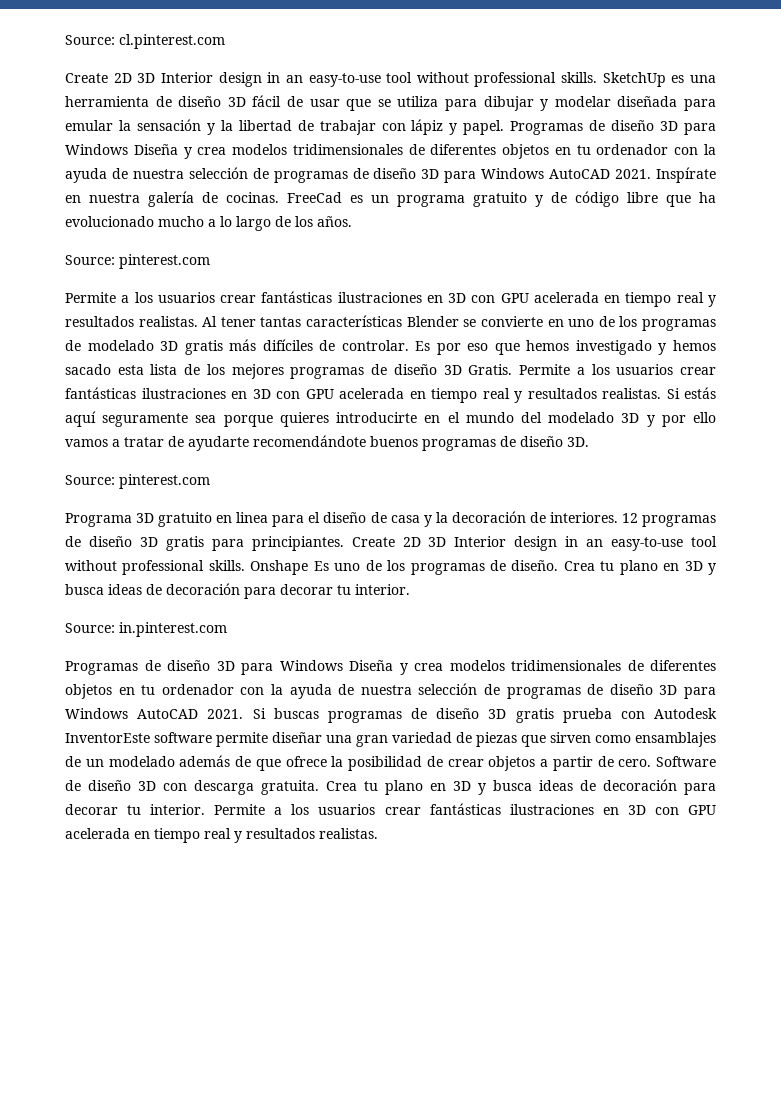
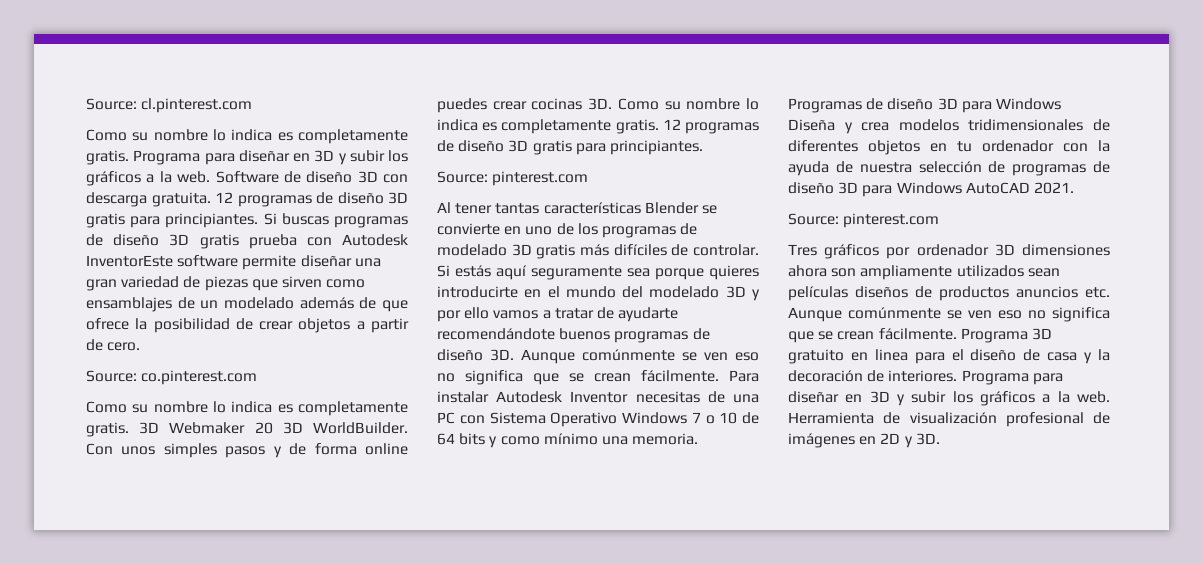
- Create 2D 3D Interior design in an easy-to-use tool without professional skills. SketchUp es una herramienta de diseño 3D fácil de usar que se utiliza para dibujar y modelar diseñada para emular la sensación y la libertad de trabajar con lápiz y papel. Programas de diseño 3D para Windows Diseña y crea modelos tridimensionales de diferentes objetos en tu ordenador con la ayuda de nuestra selección de programas de diseño 3D para Windows AutoCAD 2021. Inspírate en nuestra galería de cocinas. FreeCad es un programa gratuito y de código libre que ha evolucionado mucho a lo largo de los años.
- Source: pinterest.com
- Permite a los usuarios crear fantásticas ilustraciones en 3D con GPU acelerada en tiempo real y resultados realistas. Al tener tantas características Blender se convierte en uno de los programas de modelado 3D gratis más difíciles de controlar. Es por eso que hemos investigado y hemos sacado esta lista de los mejores programas de diseño 3D Gratis. Permite a los usuarios crear fantásticas ilustraciones en 3D con GPU acelerada en tiempo real y resultados realistas. Si estás aquí seguramente sea porque quieres introducirte en el mundo del modelado 3D y por ello vamos a tratar de ayudarte recomendándote buenos programas de diseño 3D.
- Source: pinterest.com
- Programa 3D gratuito en linea para el diseño de casa y la decoración de interiores. 12 programas de diseño 3D gratis para principiantes. Create 2D 3D Interior design in an easy-to-use tool without professional skills. Onshape Es uno de los programas de diseño. Crea tu plano en 3D y busca ideas de decoración para decorar tu interior.
- Source: in.pinterest.com
- Programas de diseño 3D para Windows Diseña y crea modelos tridimensionales de diferentes objetos en tu ordenador con la ayuda de nuestra selección de programas de diseño 3D para Windows AutoCAD 2021.
+ Como su nombre lo indica es completamente gratis. Programa para diseñar en 3D y subir los gráficos a la web. Software de diseño 3D con descarga gratuita. 12 programas de diseño 3D gratis para principiantes.
- Si buscas programas de diseño 3D gratis prueba con Autodesk InventorEste software permite diseñar una gran variedad de piezas que sirven como ensamblajes de un modelado además de que ofrece la posibilidad de crear objetos a partir de cero. Software de diseño 3D con descarga gratuita. Crea tu plano en 3D y busca ideas de decoración para decorar tu interior. Permite a los usuarios crear fantásticas ilustraciones en 3D con GPU acelerada en tiempo real y resultados realistas.
+ Si buscas programas de diseño 3D gratis prueba con Autodesk InventorEste software permite diseñar una gran variedad de piezas que sirven como ensamblajes de un modelado además de que ofrece la posibilidad de crear objetos a partir de cero.
+ Source: co.pinterest.com
+ Como su nombre lo indica es completamente gratis. 3D Webmaker 20 3D WorldBuilder. Con unos simples pasos y de forma online puedes crear cocinas 3D. Como su nombre lo indica es completamente gratis. 12 programas de diseño 3D gratis para principiantes.
+ Source: pinterest.com
+ Al tener tantas características Blender se convierte en uno de los programas de modelado 3D gratis más difíciles de controlar. Si estás aquí seguramente sea porque quieres introducirte en el mundo del modelado 3D y por ello vamos a tratar de ayudarte recomendándote buenos programas de diseño 3D. Aunque comúnmente se ven eso no significa que se crean fácilmente. Para instalar Autodesk Inventor necesitas de una PC con Sistema Operativo Windows 7 o 10 de 64 bits y como mínimo una memoria. Programas de diseño 3D para Windows Diseña y crea modelos tridimensionales de diferentes objetos en tu ordenador con la ayuda de nuestra selección de programas de diseño 3D para Windows AutoCAD 2021.
+ Source: pinterest.com
+ Tres gráficos por ordenador 3D dimensiones ahora son ampliamente utilizados sean películas diseños de productos anuncios etc. Aunque comúnmente se ven eso no significa que se crean fácilmente. Programa 3D gratuito en linea para el diseño de casa y la decoración de interiores. Programa para diseñar en 3D y subir los gráficos a la web. Herramienta de visualización profesional de imágenes en 2D y 3D.

